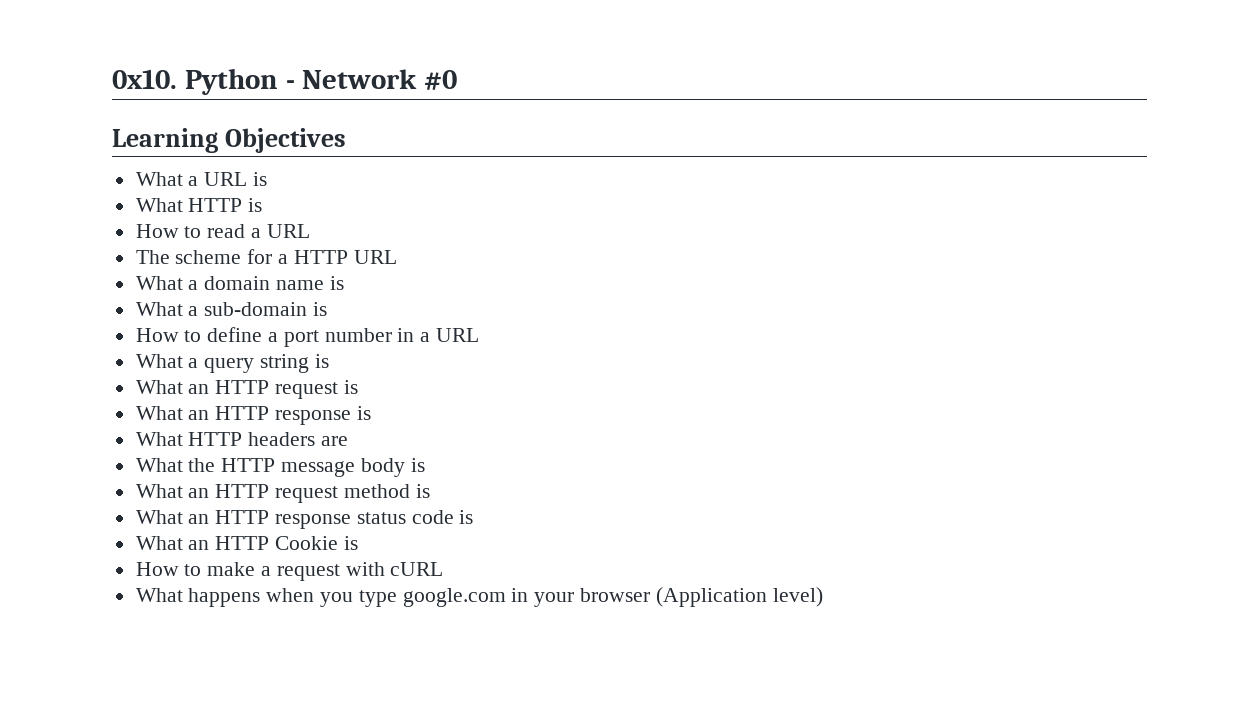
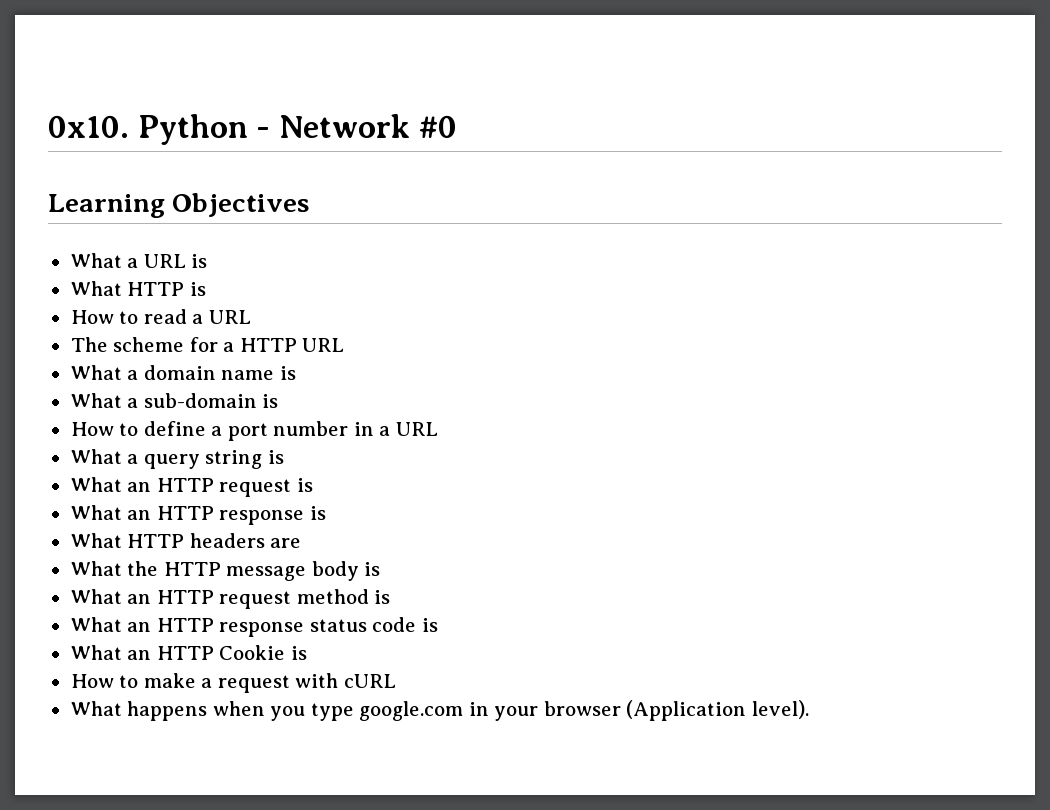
- What happens when you type google.com in your browser (Application level)
+ What happens when you type google.com in your browser (Application level).

